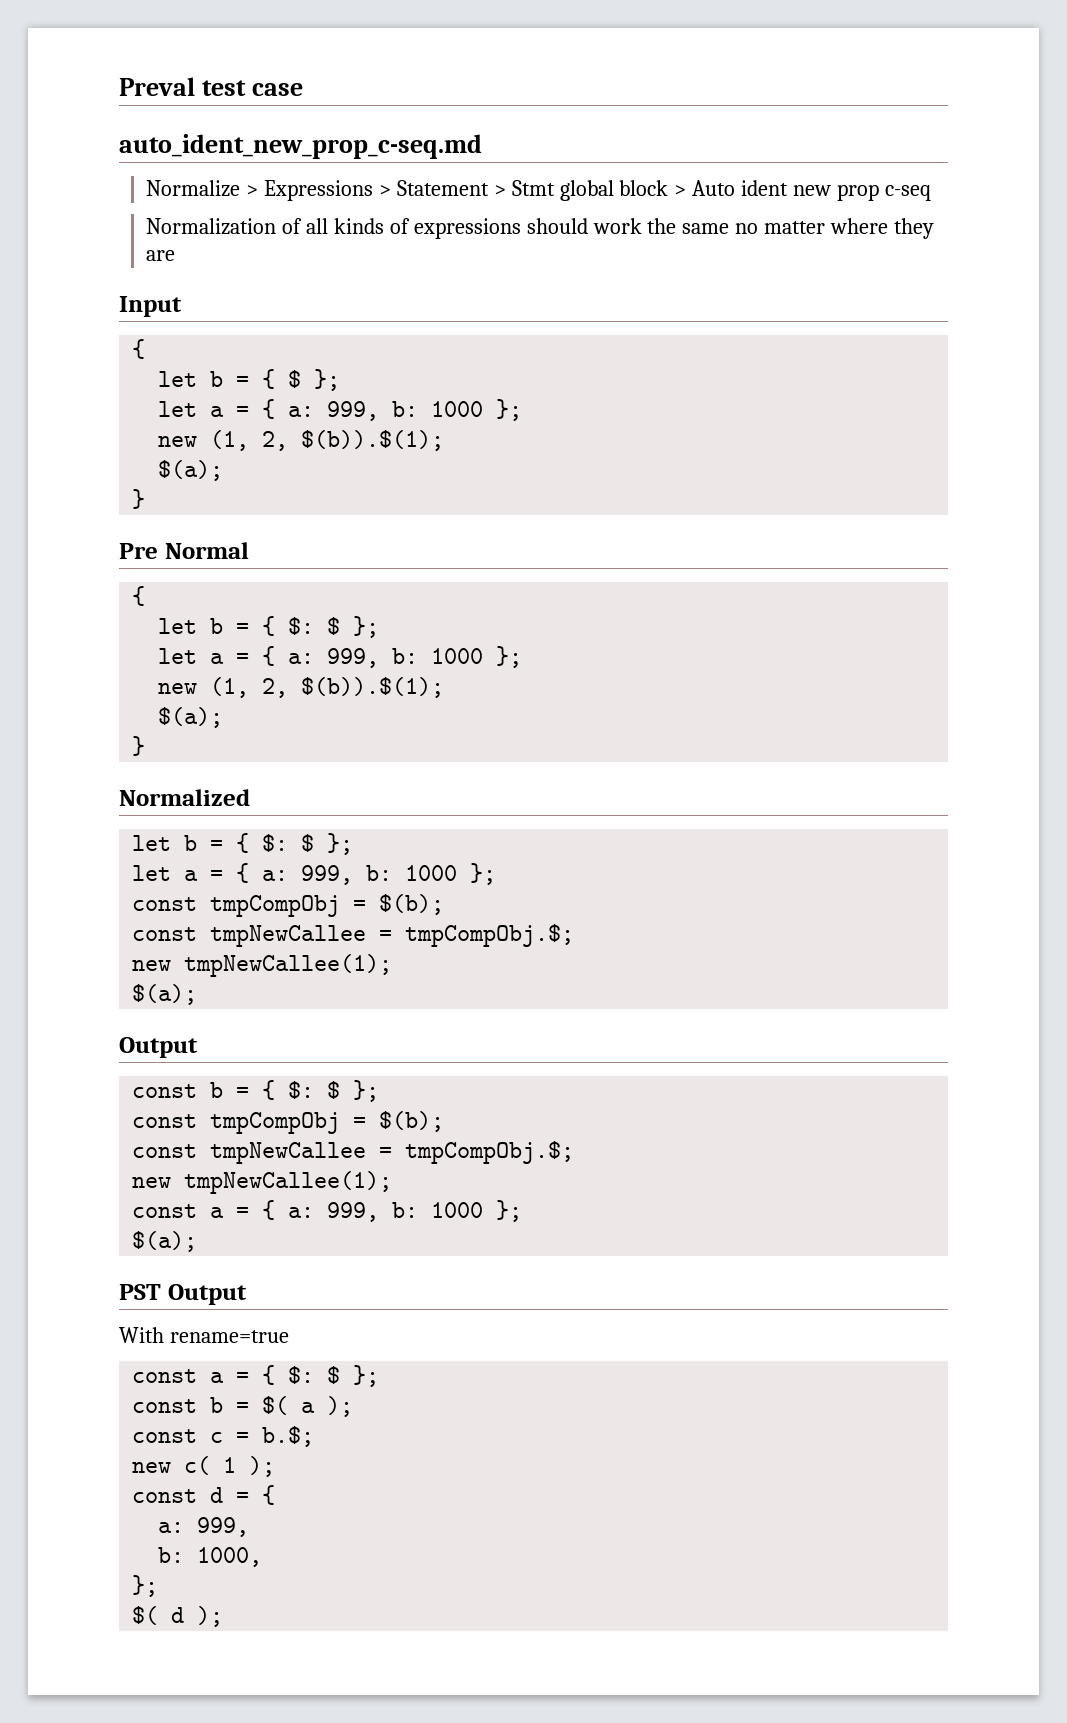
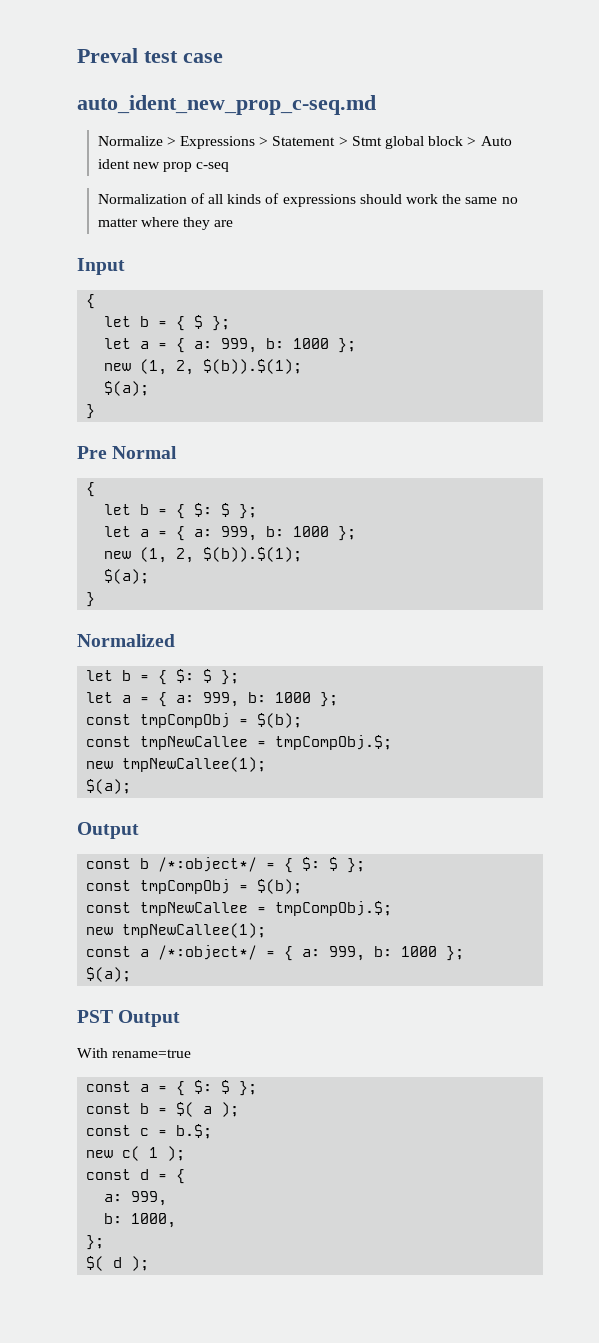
- const b = { $: $ };
+ const b /*:object*/ = { $: $ };
- const a = { a: 999, b: 1000 };
+ const a /*:object*/ = { a: 999, b: 1000 };

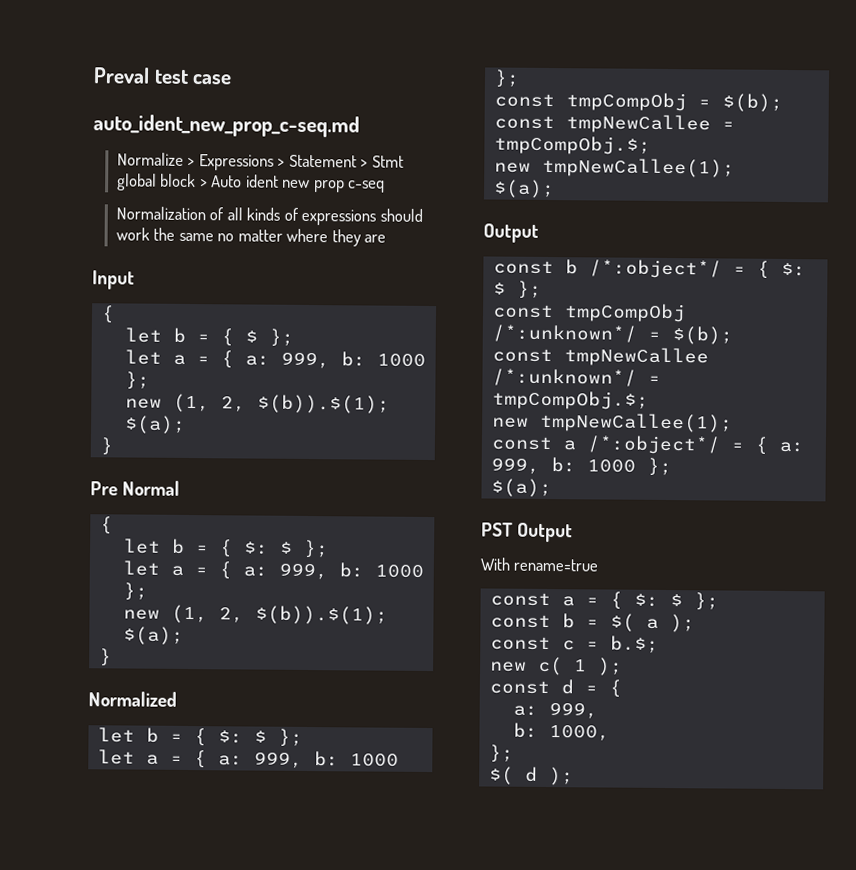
  const b /*:object*/ = { $: $ };
- const tmpCompObj = $(b);
- const tmpNewCallee = tmpCompObj.$;
+ const tmpCompObj /*:unknown*/ = $(b);
+ const tmpNewCallee /*:unknown*/ = tmpCompObj.$;

